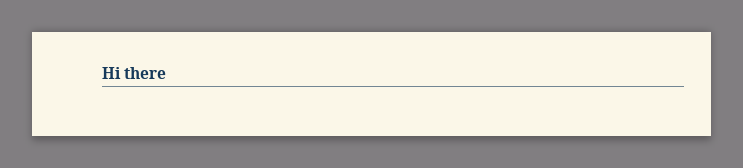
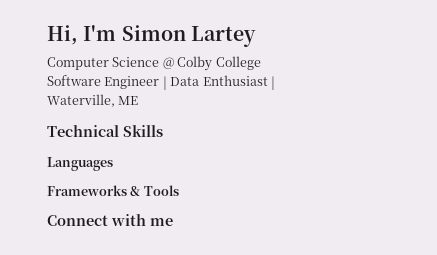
- Hi there
+ Hi, I'm Simon Lartey
+ Computer Science @ Colby College
+ Software Engineer | Data Enthusiast |
+ Waterville, ME
+ Technical Skills
+ Languages
+ Frameworks & Tools
+ Connect with me

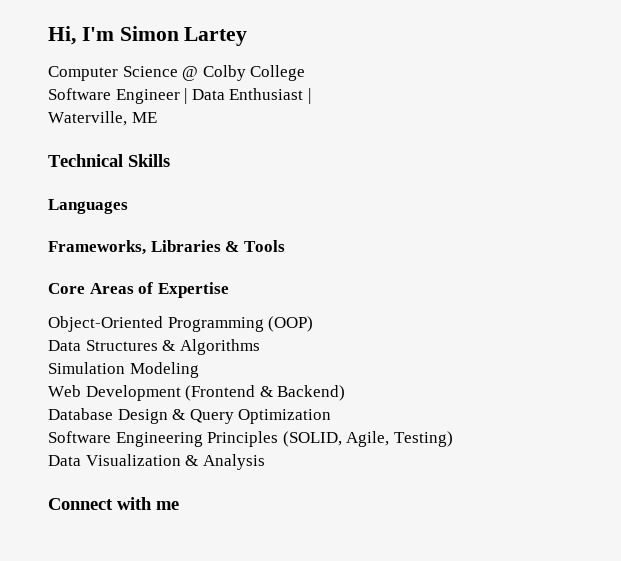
- Frameworks & Tools
+ Frameworks, Libraries & Tools
+ Core Areas of Expertise
+ Object-Oriented Programming (OOP)
+ Data Structures & Algorithms
+ Simulation Modeling
+ Web Development (Frontend & Backend)
+ Database Design & Query Optimization
+ Software Engineering Principles (SOLID, Agile, Testing)
+ Data Visualization & Analysis

